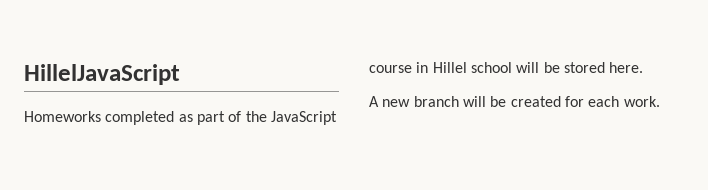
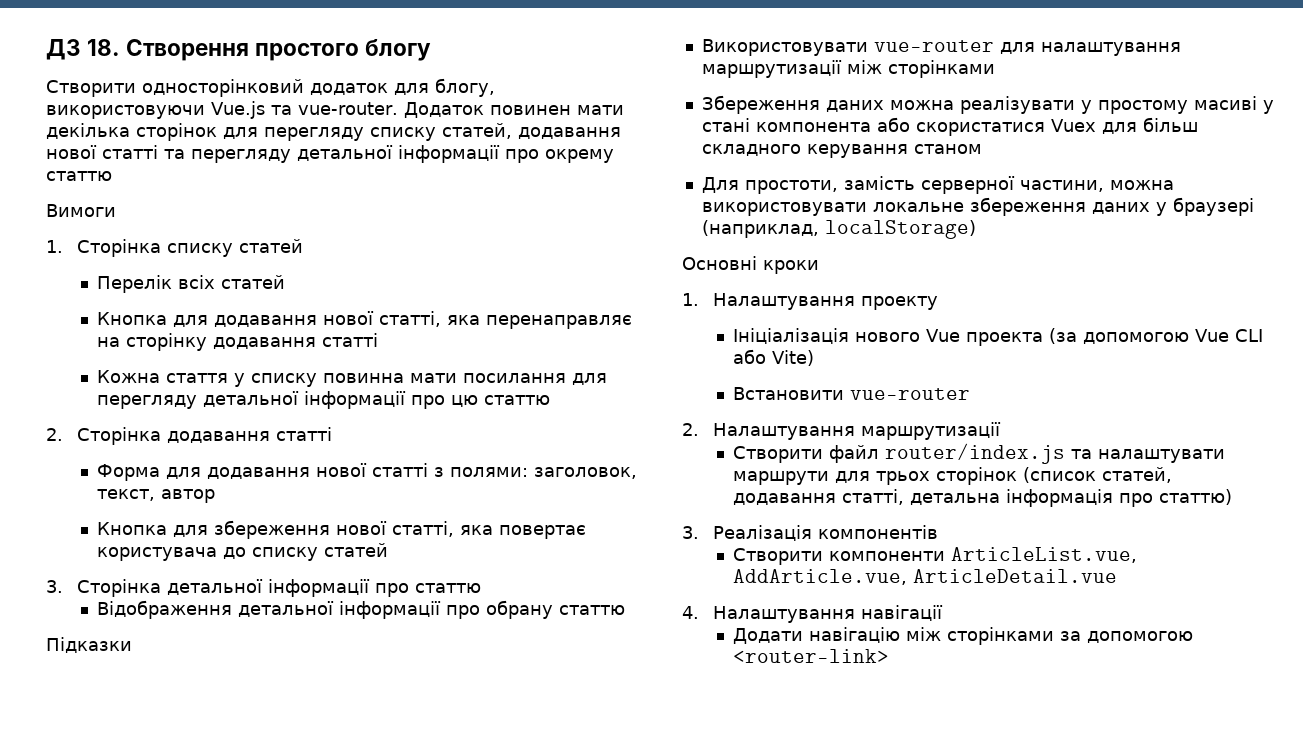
- HillelJavaScript
- Homeworks completed as part of the JavaScript course in Hillel school will be stored here.
- A new branch will be created for each work.
+ ДЗ 18. Створення простого блогу
+ Створити односторінковий додаток для блогу, використовуючи Vue.js та vue-router. Додаток повинен мати декілька сторінок для перегляду списку статей, додавання нової статті та перегляду детальної інформації про окрему статтю
+ Вимоги
+ 1. Сторінка списку статей
+ Перелік всіх статей
+ Кнопка для додавання нової статті, яка перенаправляє на сторінку додавання статті
+ Кожна стаття у списку повинна мати посилання для перегляду детальної інформації про цю статтю
+ 2. Сторінка додавання статті
+ Форма для додавання нової статті з полями: заголовок, текст, автор
+ Кнопка для збереження нової статті, яка повертає користувача до списку статей
+ 3. Сторінка детальної інформації про статтю
+ Відображення детальної інформації про обрану статтю
+ Підказки
+ Використовувати vue-router для налаштування маршрутизації між сторінками
+ Збереження даних можна реалізувати у простому масиві у стані компонента або скористатися Vuex для більш складного керування станом
+ Для простоти, замість серверної частини, можна використовувати локальне збереження даних у браузері (наприклад, localStorage)
+ Основні кроки
+ 1. Налаштування проекту
+ Ініціалізація нового Vue проекта (за допомогою Vue CLI або Vite)
+ Встановити vue-router
+ 2. Налаштування маршрутизації
+ Створити файл router/index.js та налаштувати маршрути для трьох сторінок (список статей, додавання статті, детальна інформація про статтю)
+ 3. Реалізація компонентів
+ Створити компоненти ArticleList.vue, AddArticle.vue, ArticleDetail.vue
+ 4. Налаштування навігації
+ Додати навігацію між сторінками за допомогою <router-link>

